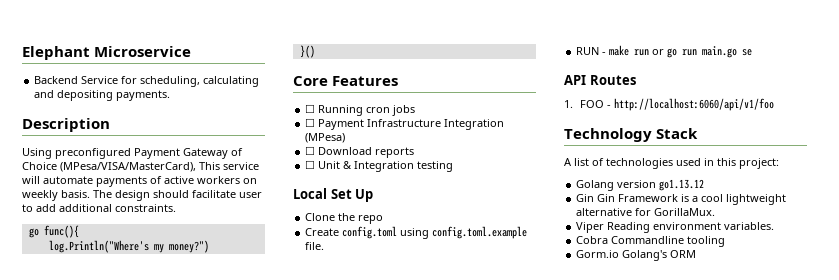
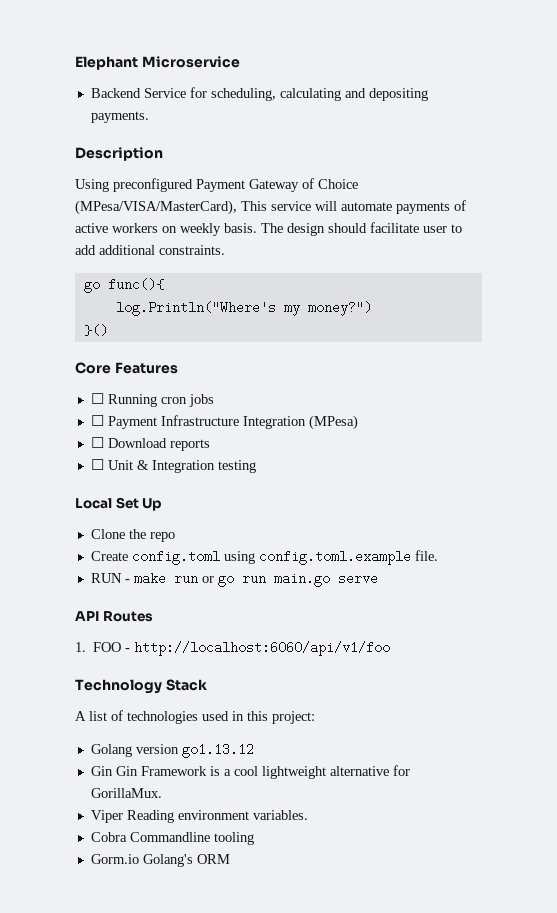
- RUN - make run or go run main.go se
+ RUN - make run or go run main.go serve

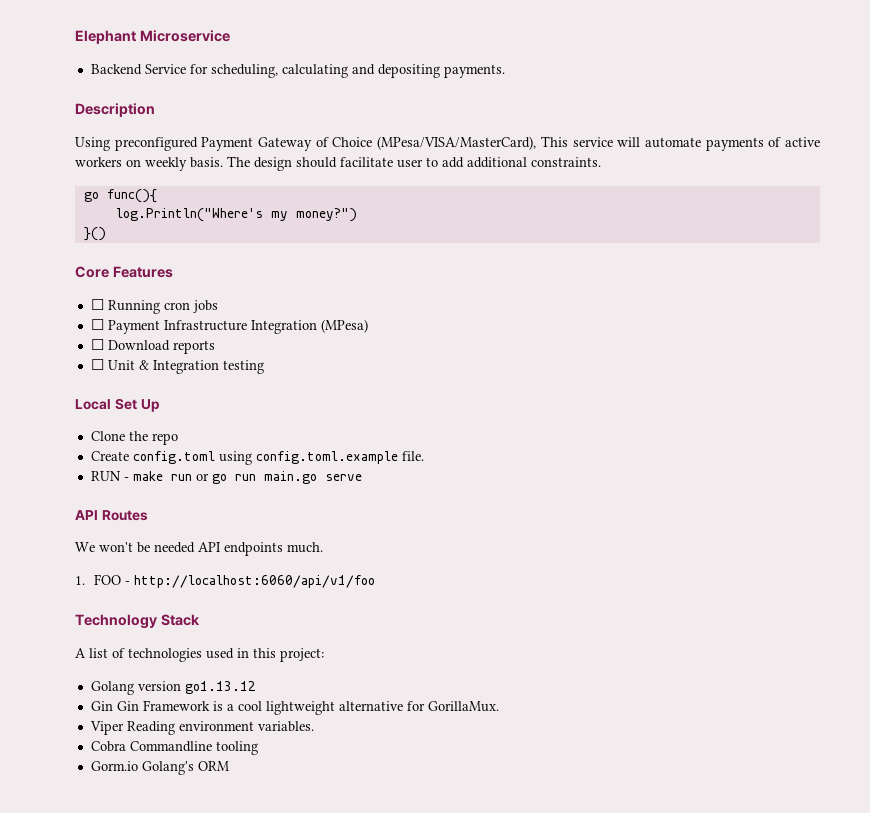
+ We won't be needed API endpoints much.

